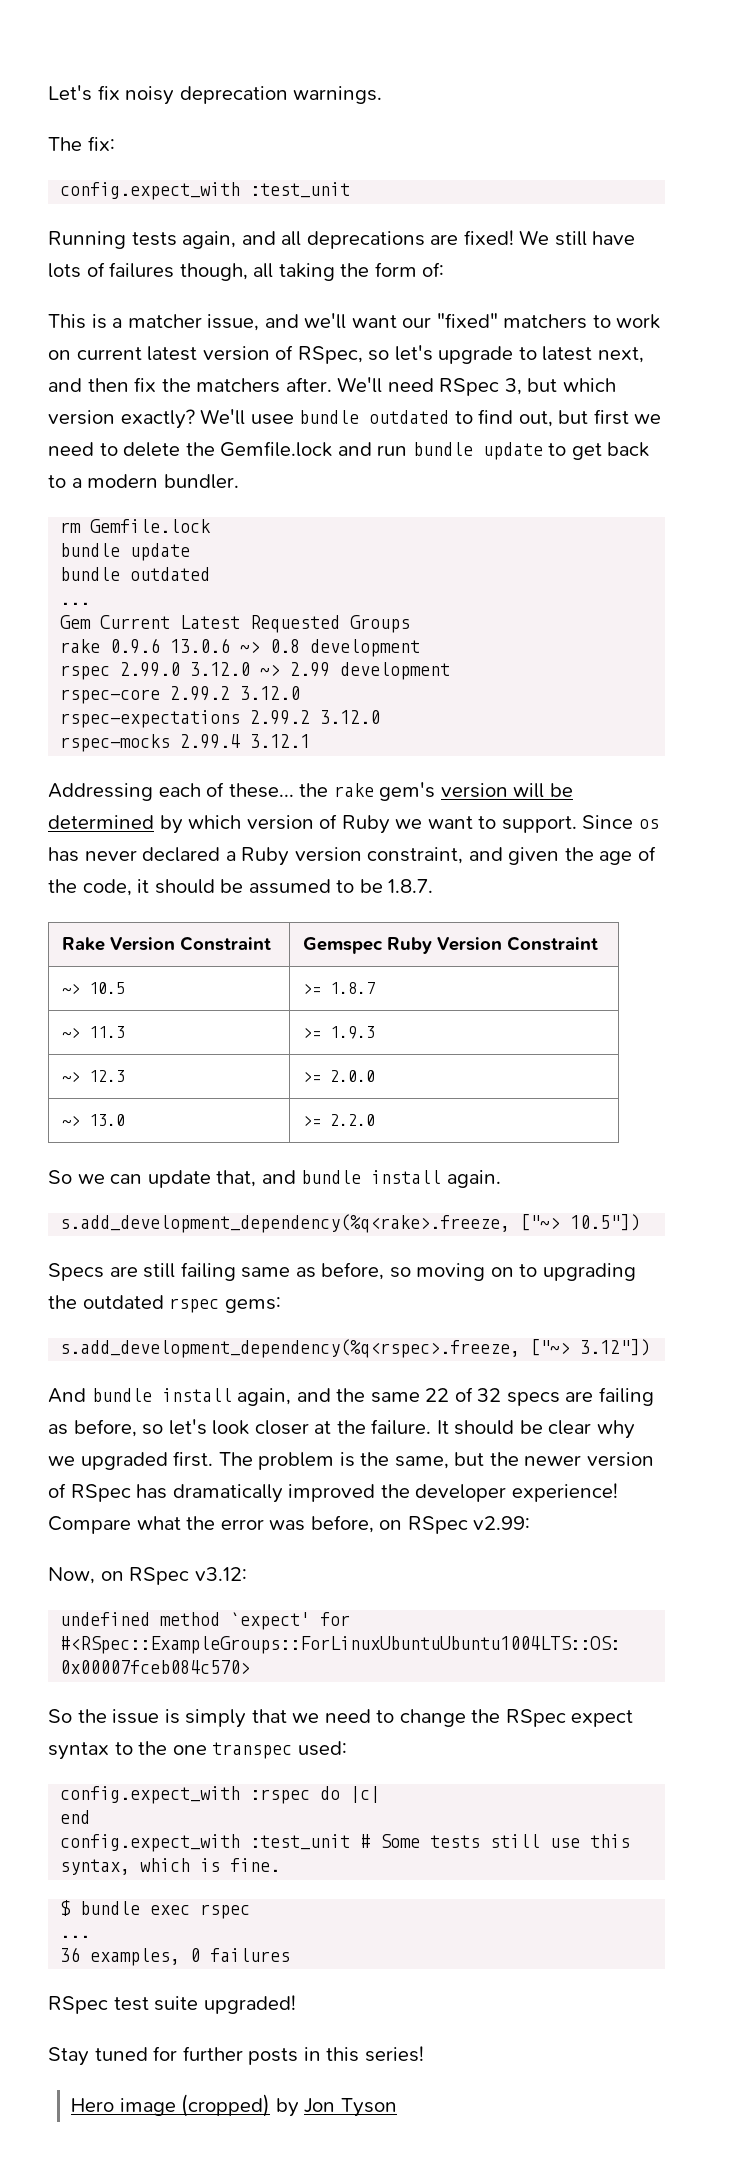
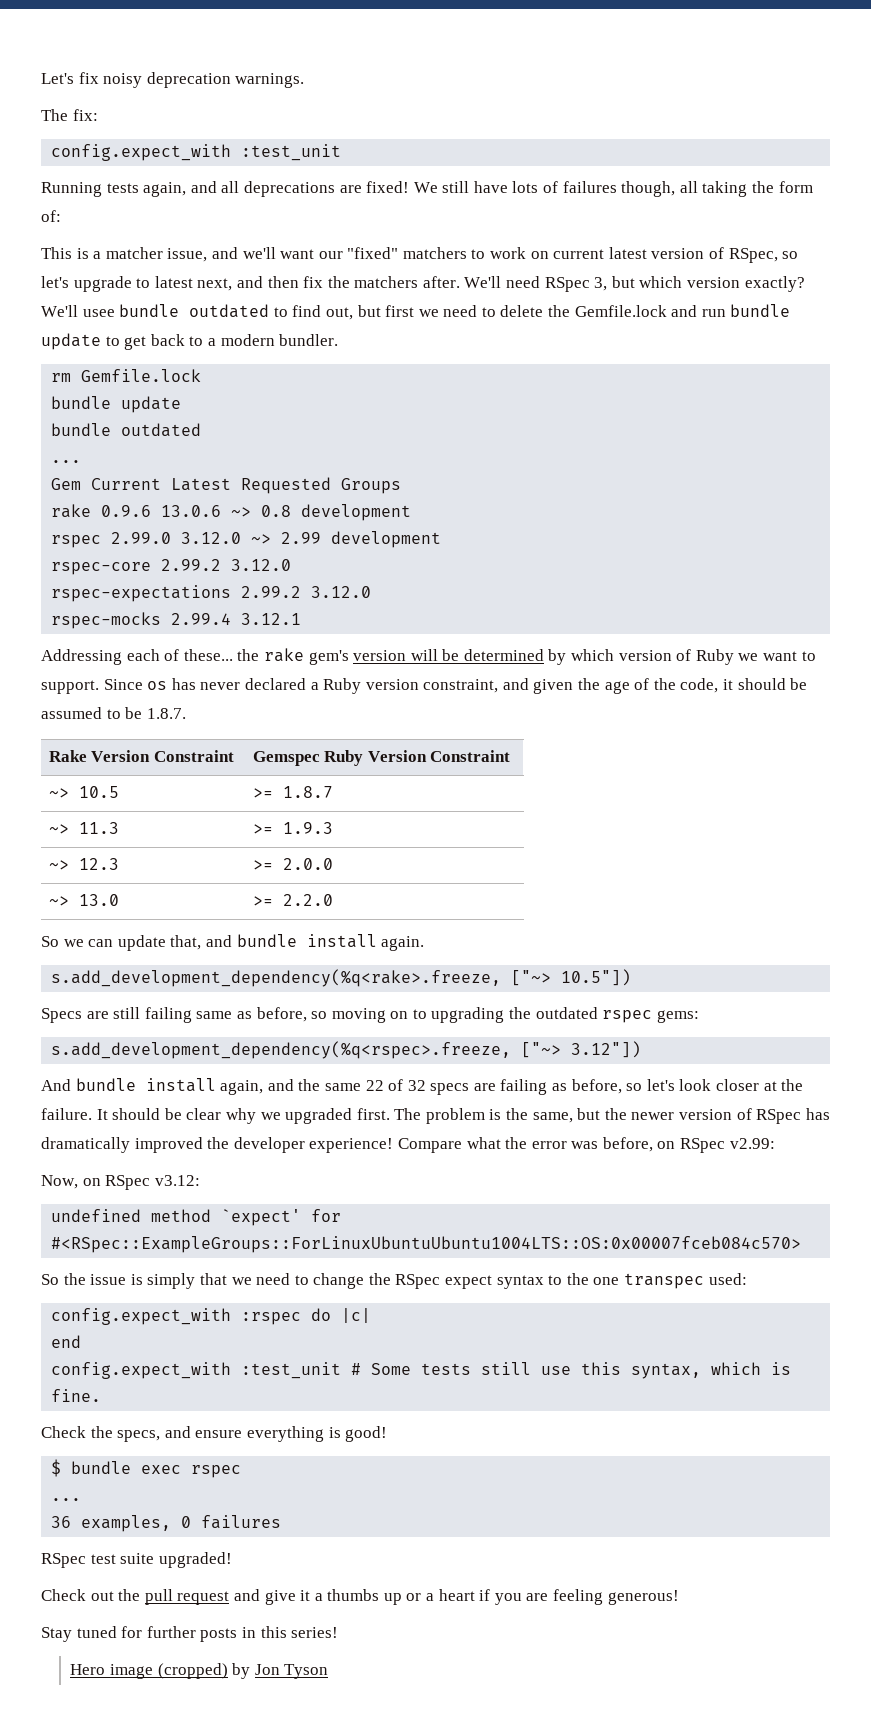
+ Check the specs, and ensure everything is good!
+ Check out the pull request and give it a thumbs up or a heart if you are feeling generous!

